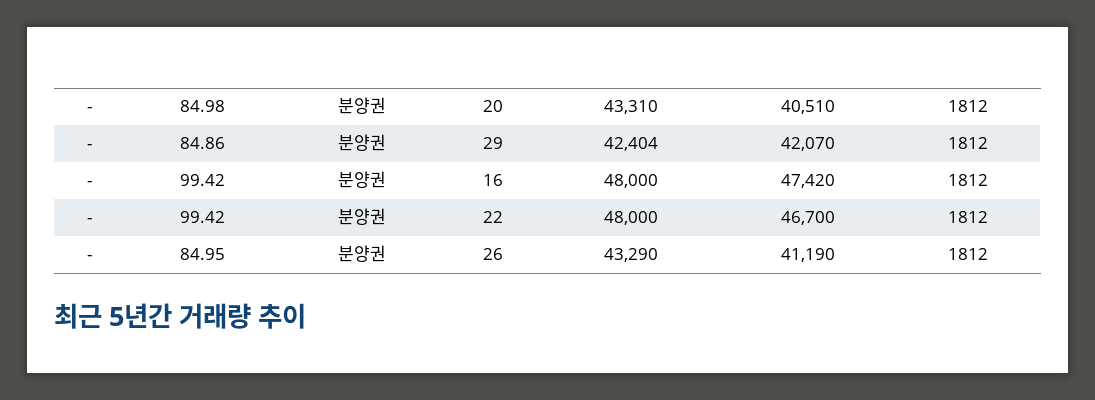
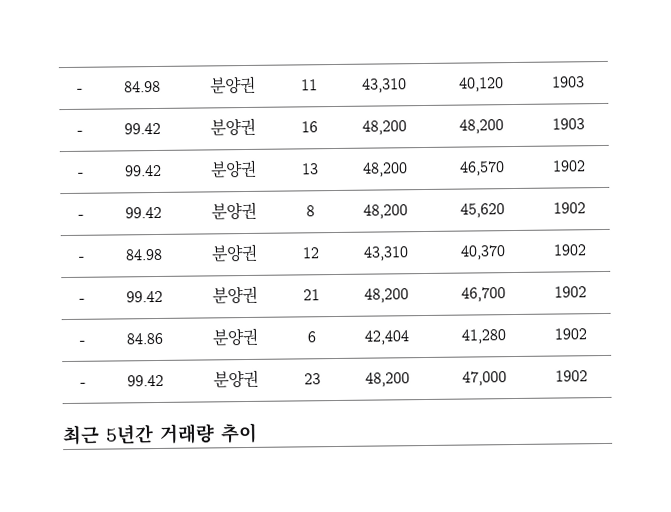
- - | 84.98 | 분양권 | 20 | 43,310 | 40,510 | 1812
- - | 84.86 | 분양권 | 29 | 42,404 | 42,070 | 1812
+ - | 84.98 | 분양권 | 11 | 43,310 | 40,120 | 1903
- - | 99.42 | 분양권 | 16 | 48,000 | 47,420 | 1812
- - | 99.42 | 분양권 | 22 | 48,000 | 46,700 | 1812
- - | 84.95 | 분양권 | 26 | 43,290 | 41,190 | 1812
+ - | 99.42 | 분양권 | 16 | 48,200 | 48,200 | 1903
+ - | 99.42 | 분양권 | 13 | 48,200 | 46,570 | 1902
+ - | 99.42 | 분양권 | 8 | 48,200 | 45,620 | 1902
+ - | 84.98 | 분양권 | 12 | 43,310 | 40,370 | 1902
+ - | 99.42 | 분양권 | 21 | 48,200 | 46,700 | 1902
+ - | 84.86 | 분양권 | 6 | 42,404 | 41,280 | 1902
+ - | 99.42 | 분양권 | 23 | 48,200 | 47,000 | 1902

